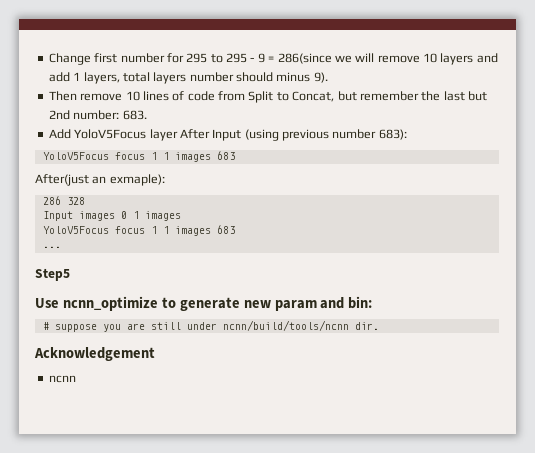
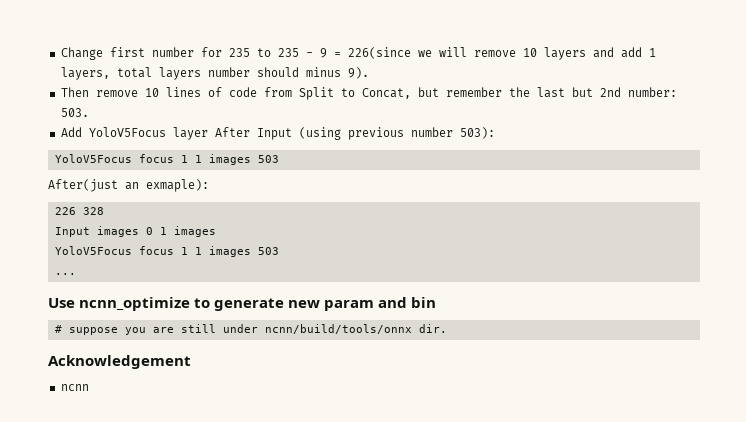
- Change first number for 295 to 295 - 9 = 286(since we will remove 10 layers and add 1 layers, total layers number should minus 9).
+ Change first number for 235 to 235 - 9 = 226(since we will remove 10 layers and add 1 layers, total layers number should minus 9).
- Then remove 10 lines of code from Split to Concat, but remember the last but 2nd number: 683.
+ Then remove 10 lines of code from Split to Concat, but remember the last but 2nd number: 503.
- Add YoloV5Focus layer After Input (using previous number 683):
- YoloV5Focus focus 1 1 images 683
+ Add YoloV5Focus layer After Input (using previous number 503):
+ YoloV5Focus focus 1 1 images 503
- 286 328
+ 226 328
  Input images 0 1 images
- YoloV5Focus focus 1 1 images 683
+ YoloV5Focus focus 1 1 images 503
- Step5
- Use ncnn_optimize to generate new param and bin:
+ Use ncnn_optimize to generate new param and bin
- # suppose you are still under ncnn/build/tools/ncnn dir.
+ # suppose you are still under ncnn/build/tools/onnx dir.

